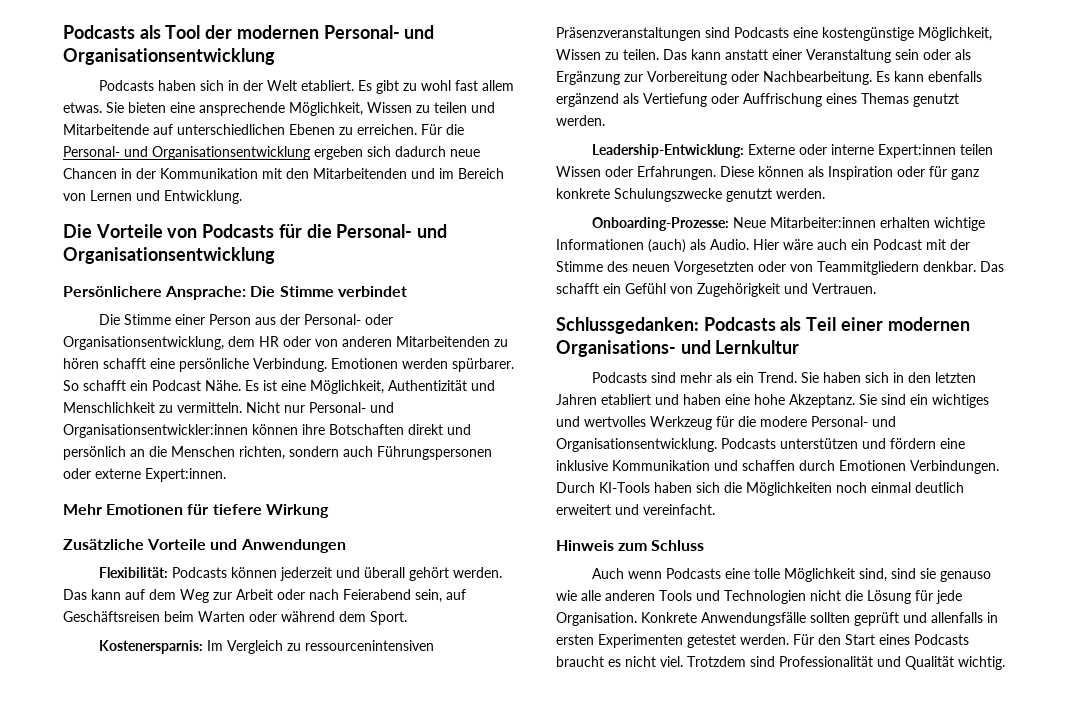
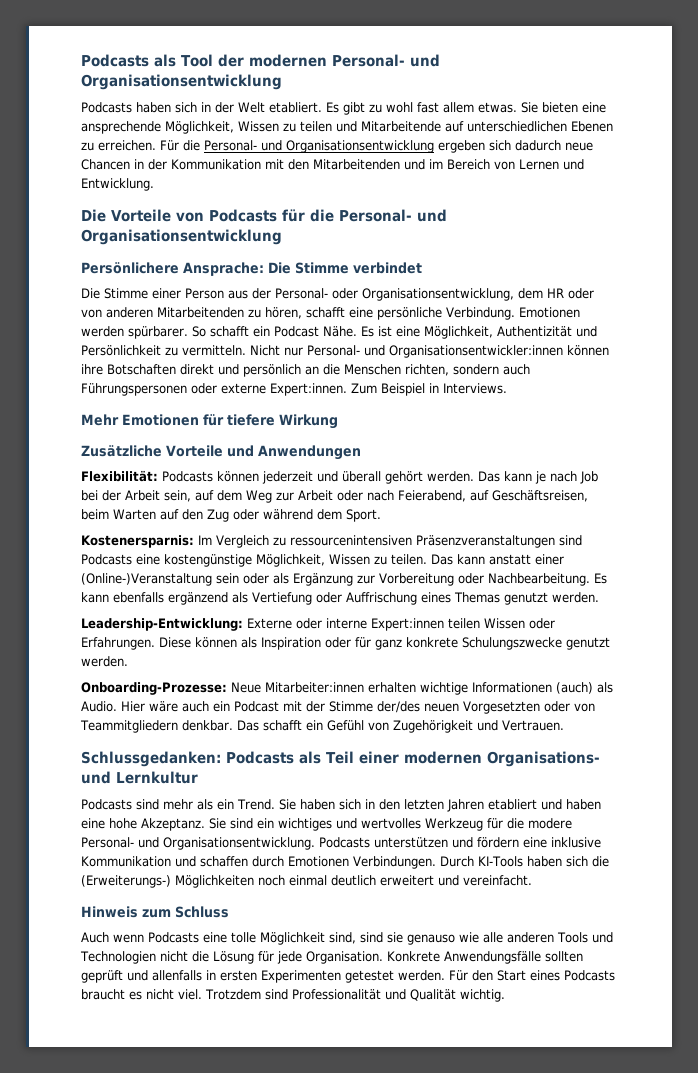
- Die Stimme einer Person aus der Personal- oder Organisationsentwicklung, dem HR oder von anderen Mitarbeitenden zu hören schafft eine persönliche Verbindung.
+ Die Stimme einer Person aus der Personal- oder Organisationsentwicklung, dem HR oder von anderen Mitarbeitenden zu hören, schafft eine persönliche Verbindung.
- Es ist eine Möglichkeit, Authentizität und Menschlichkeit zu vermitteln.
+ Es ist eine Möglichkeit, Authentizität und Persönlichkeit zu vermitteln.
+ Zum Beispiel in Interviews.
- Das kann auf dem Weg zur Arbeit oder nach Feierabend sein, auf Geschäftsreisen beim Warten oder während dem Sport.
+ Das kann je nach Job bei der Arbeit sein, auf dem Weg zur Arbeit oder nach Feierabend, auf Geschäftsreisen, beim Warten auf den Zug oder während dem Sport.
- Das kann anstatt einer Veranstaltung sein oder als Ergänzung zur Vorbereitung oder Nachbearbeitung.
+ Das kann anstatt einer (Online-)Veranstaltung sein oder als Ergänzung zur Vorbereitung oder Nachbearbeitung.
- Hier wäre auch ein Podcast mit der Stimme des neuen Vorgesetzten oder von Teammitgliedern denkbar.
+ Hier wäre auch ein Podcast mit der Stimme der/des neuen Vorgesetzten oder von Teammitgliedern denkbar.
- Durch KI-Tools haben sich die Möglichkeiten noch einmal deutlich erweitert und vereinfacht.
+ Durch KI-Tools haben sich die (Erweiterungs-) Möglichkeiten noch einmal deutlich erweitert und vereinfacht.

